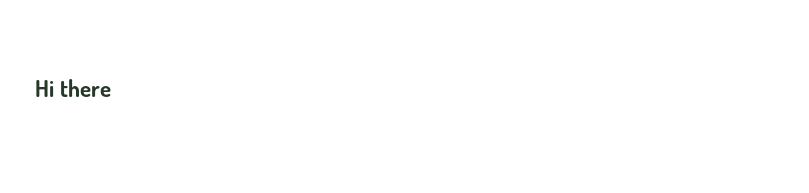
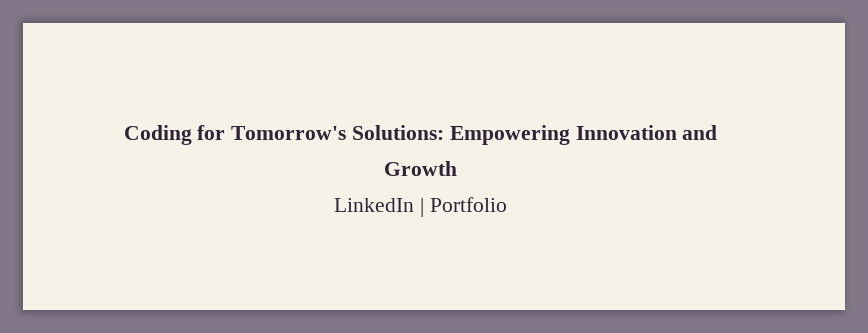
- Hi there
+ Coding for Tomorrow's Solutions: Empowering Innovation and Growth
+ LinkedIn | Portfolio

